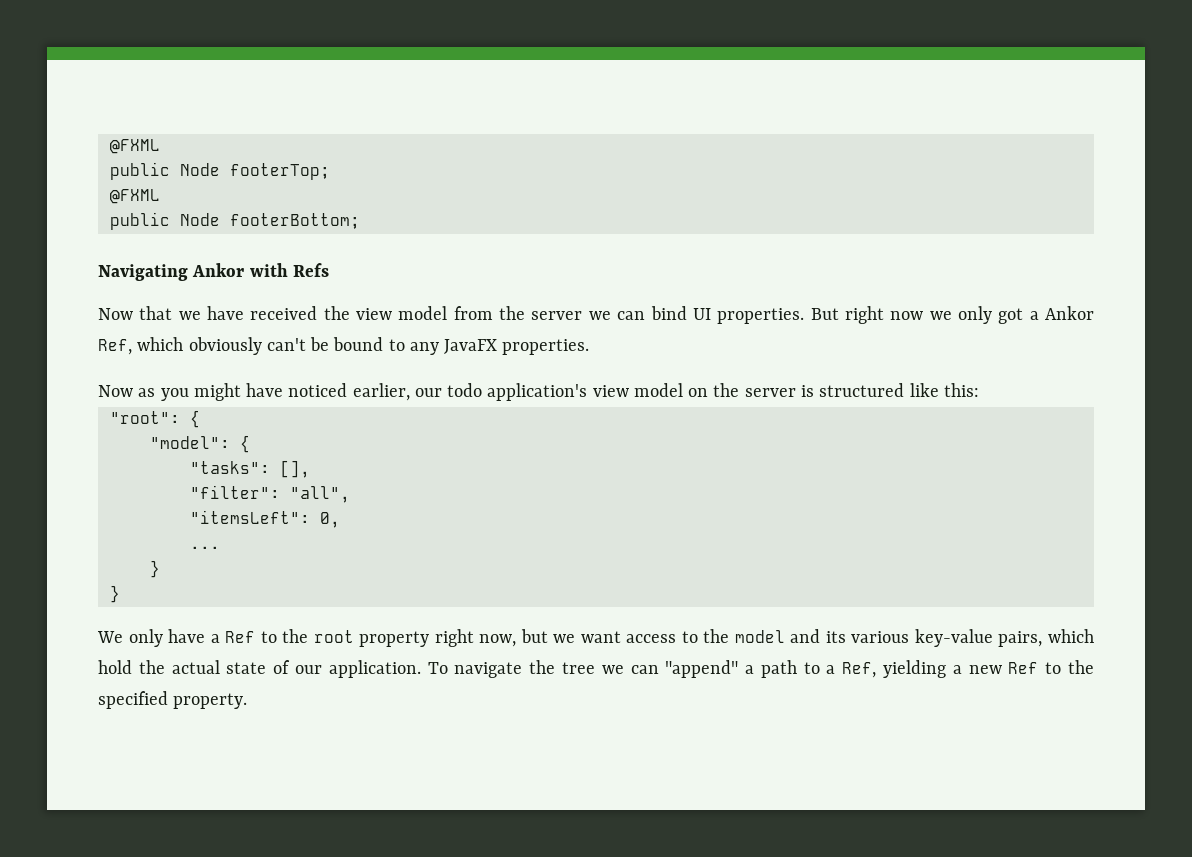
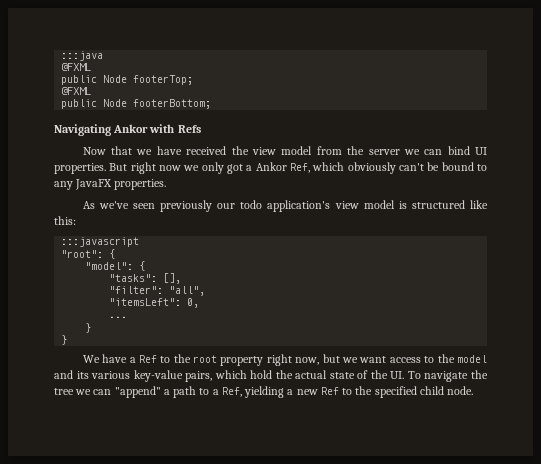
+ :::java
- Now as you might have noticed earlier, our todo application's view model on the server is structured like this:
+ As we've seen previously our todo application's view model is structured like this:
+ :::javascript
- We only have a Ref to the root property right now, but we want access to the model and its various key-value pairs, which hold the actual state of our application. To navigate the tree we can "append" a path to a Ref, yielding a new Ref to the specified property.
+ We have a Ref to the root property right now, but we want access to the model and its various key-value pairs, which hold the actual state of the UI. To navigate the tree we can "append" a path to a Ref, yielding a new Ref to the specified child node.

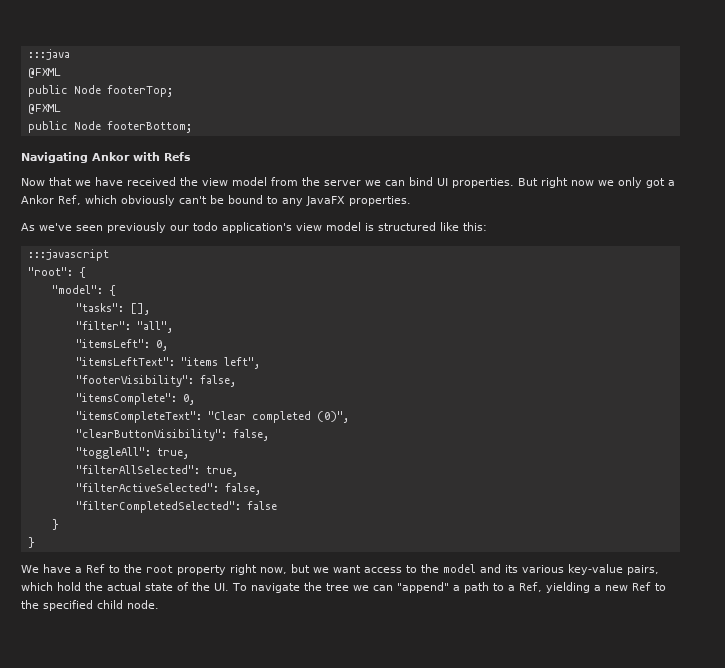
- ...
+ "itemsLeftText": "items left",
+ "footerVisibility": false,
+ "itemsComplete": 0,
+ "itemsCompleteText": "Clear completed (0)",
+ "clearButtonVisibility": false,
+ "toggleAll": true,
+ "filterAllSelected": true,
+ "filterActiveSelected": false,
+ "filterCompletedSelected": false

